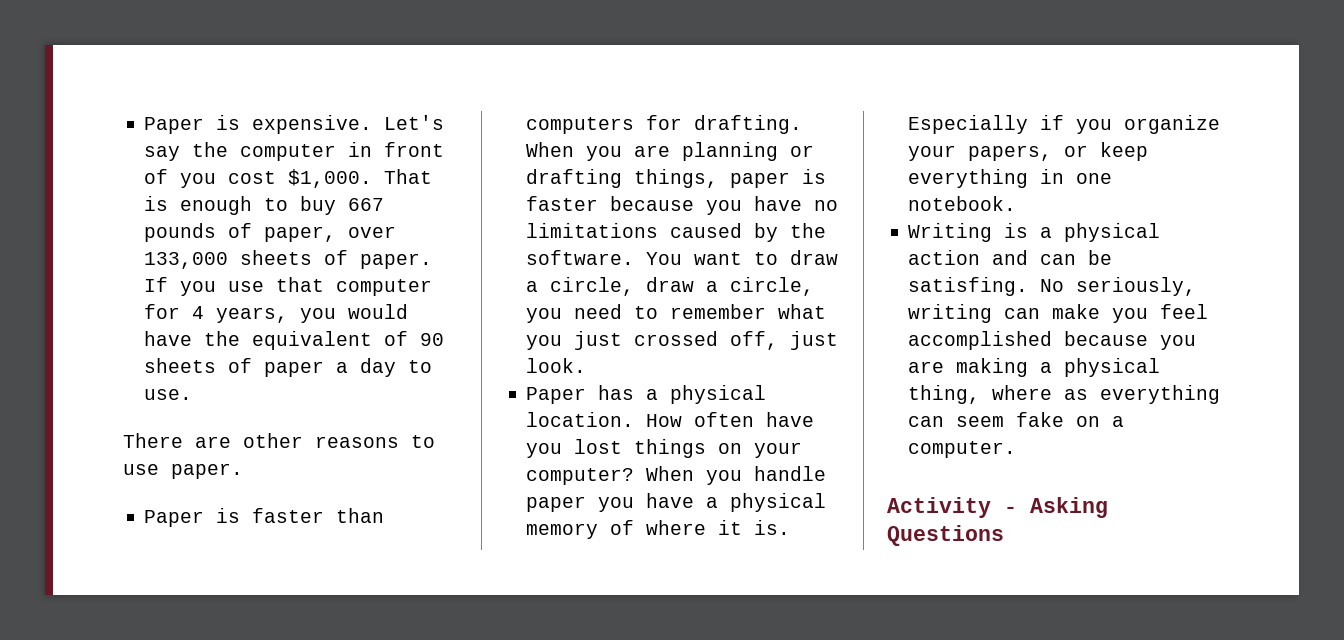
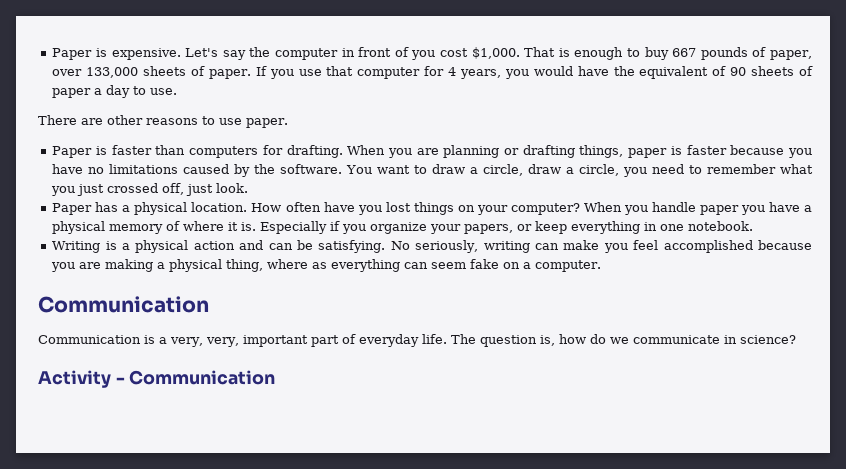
- Writing is a physical action and can be satisfing.
+ Writing is a physical action and can be satisfying.
  No seriously, writing can make you feel accomplished because you are making a physical thing, where as everything can seem fake on a computer.
+ Communication
+ Communication is a very, very, important part of everyday life. The question is, how do we communicate in science?
- Activity - Asking Questions
+ Activity - Communication

